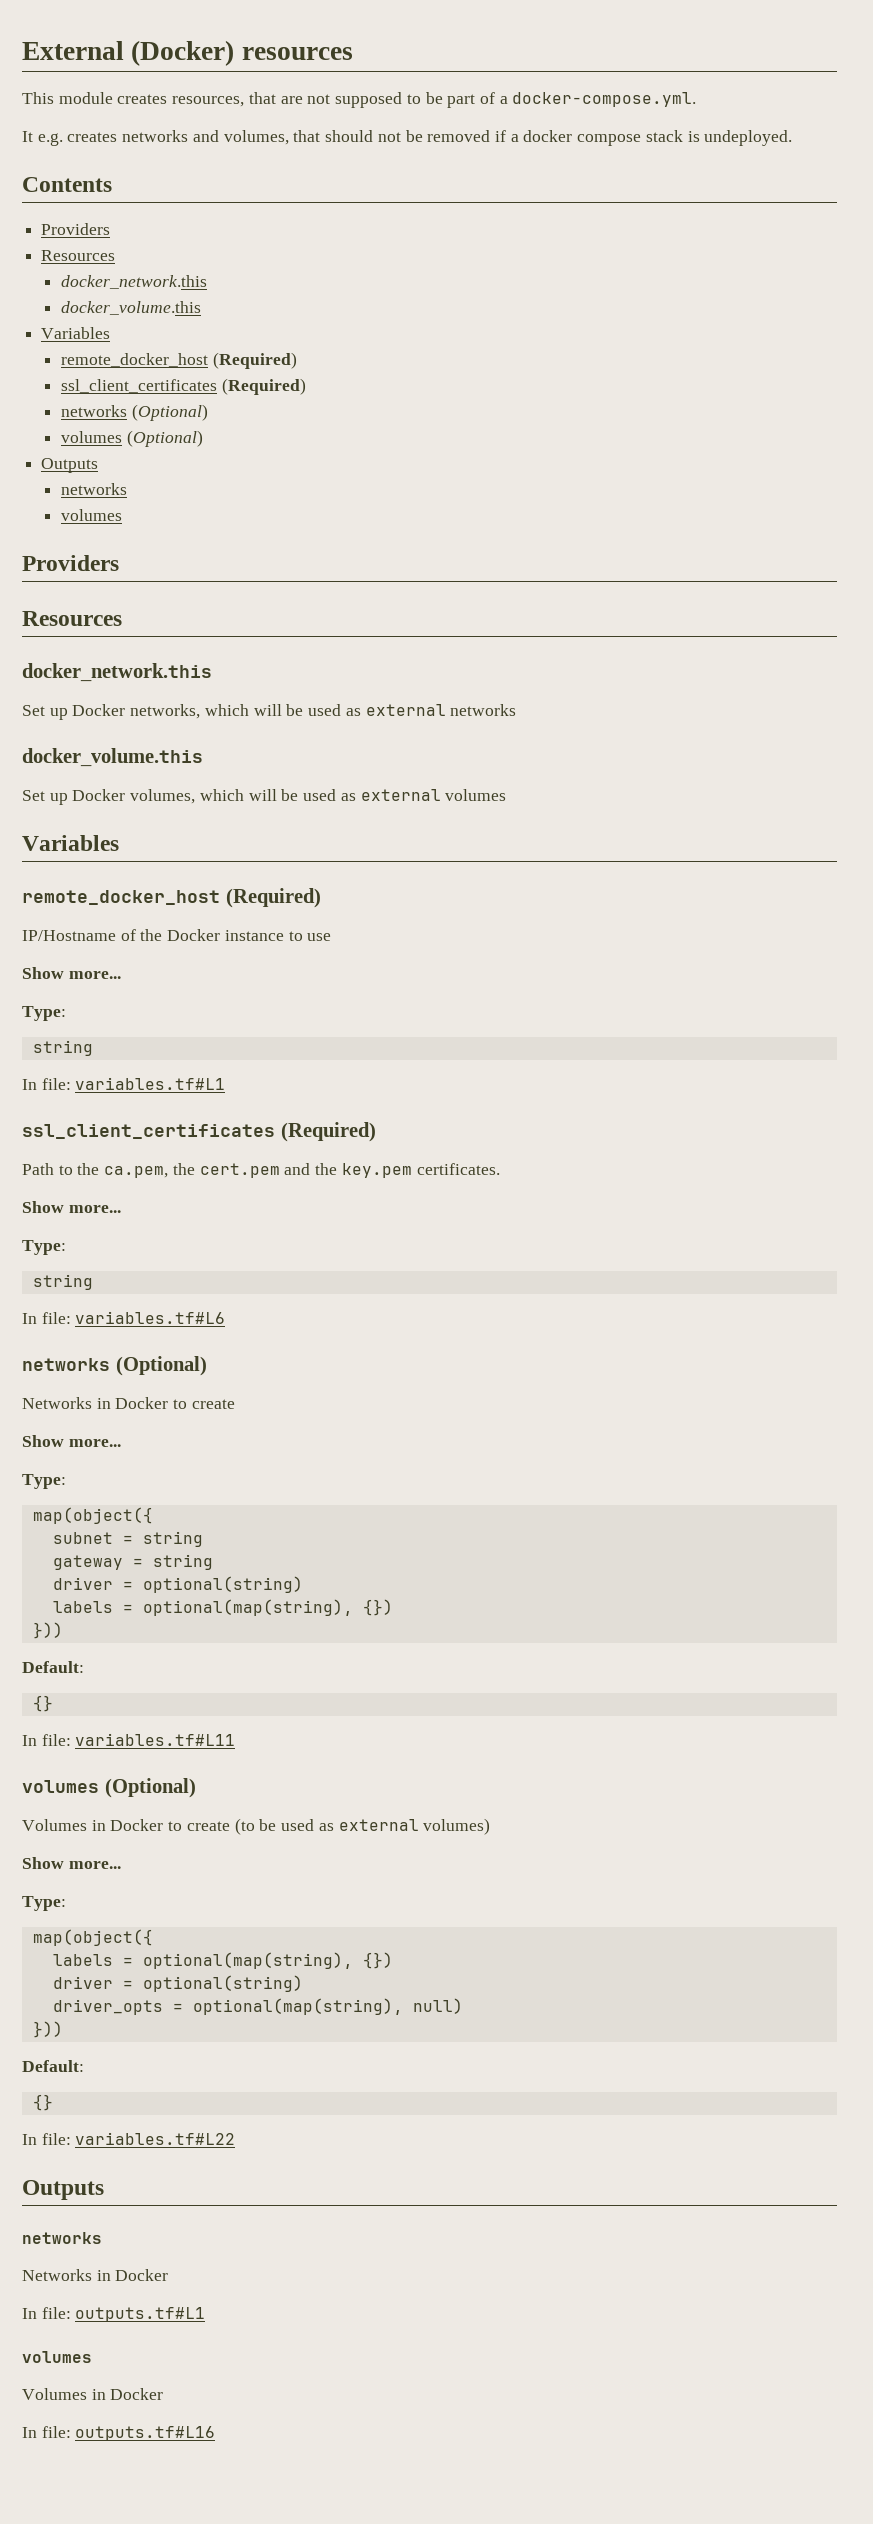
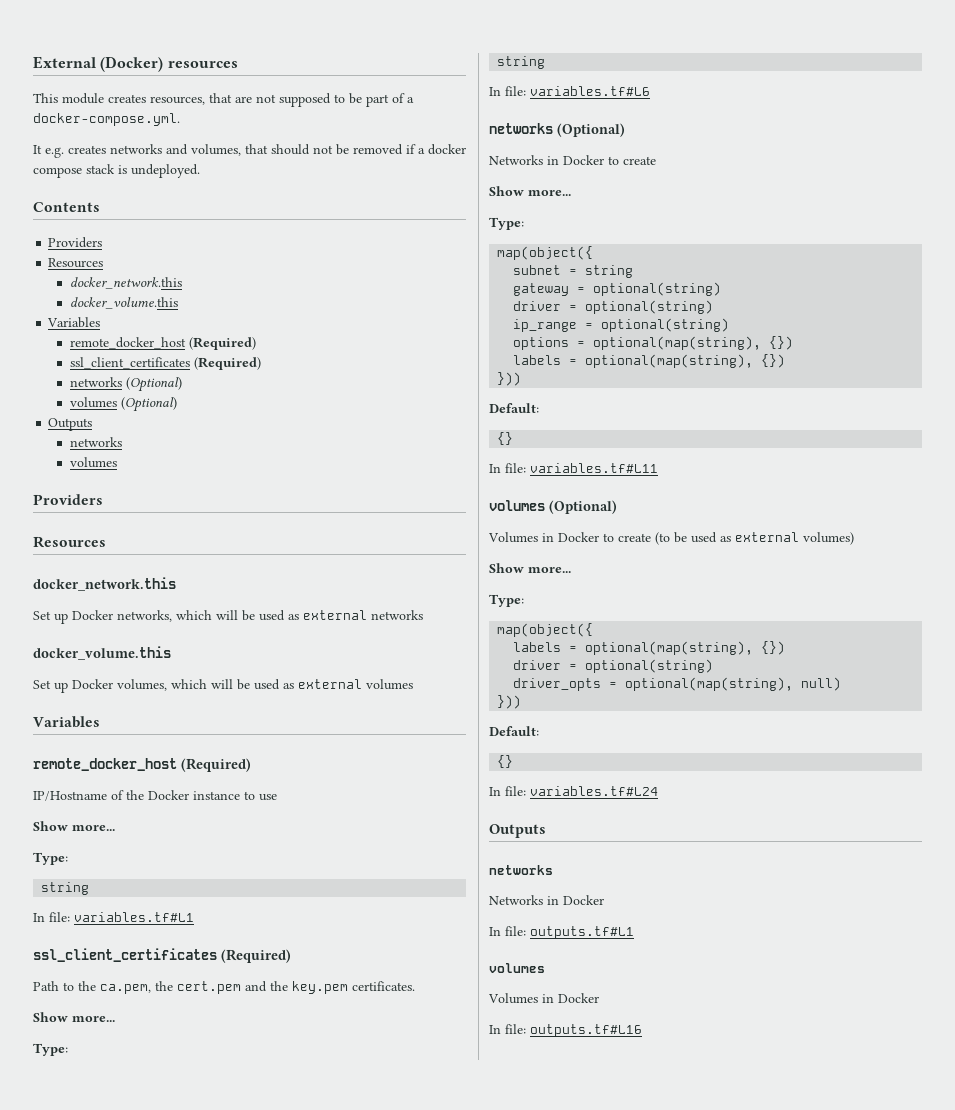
- gateway = string
+ gateway = optional(string)
  driver = optional(string)
+ ip_range = optional(string)
+ options = optional(map(string), {})
- In file: variables.tf#L22
+ In file: variables.tf#L24

